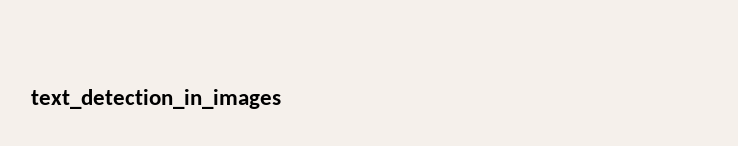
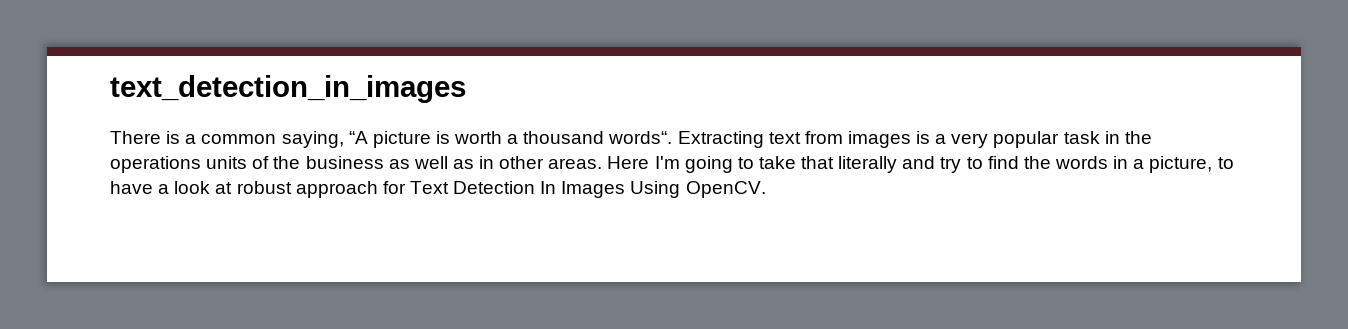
+ There is a common saying, “A picture is worth a thousand words“. Extracting text from images is a very popular task in the operations units of the business as well as in other areas. Here I'm going to take that literally and try to find the words in a picture, to have a look at robust approach for Text Detection In Images Using OpenCV.

